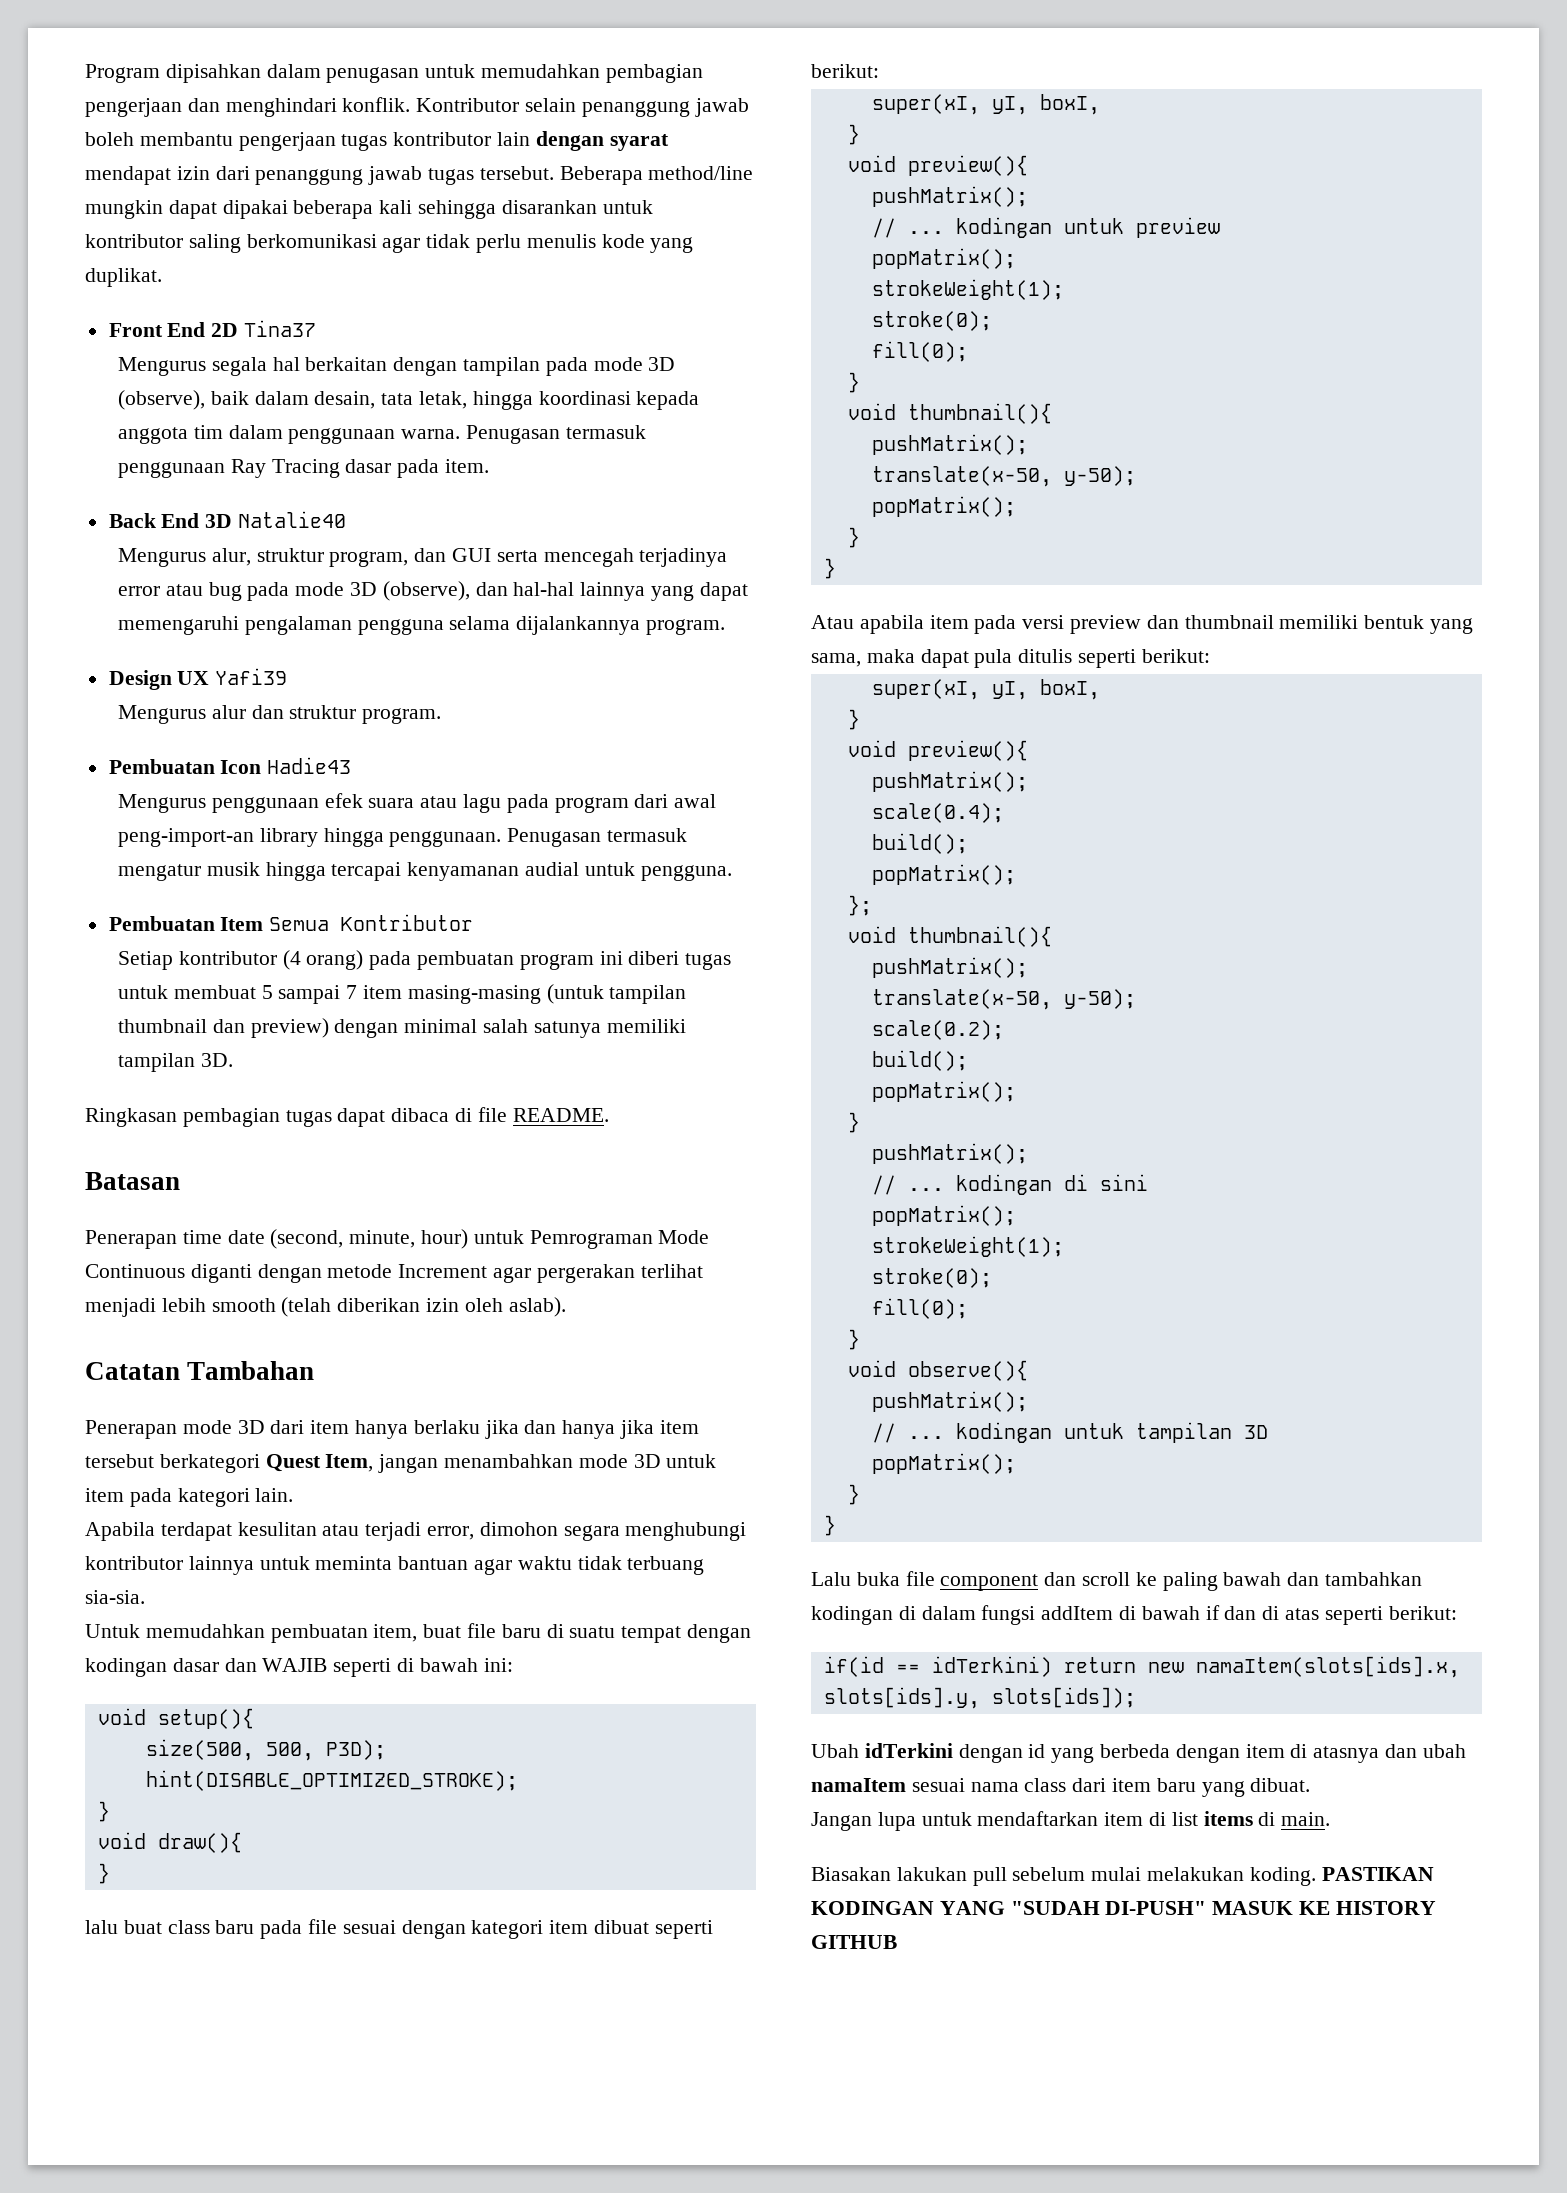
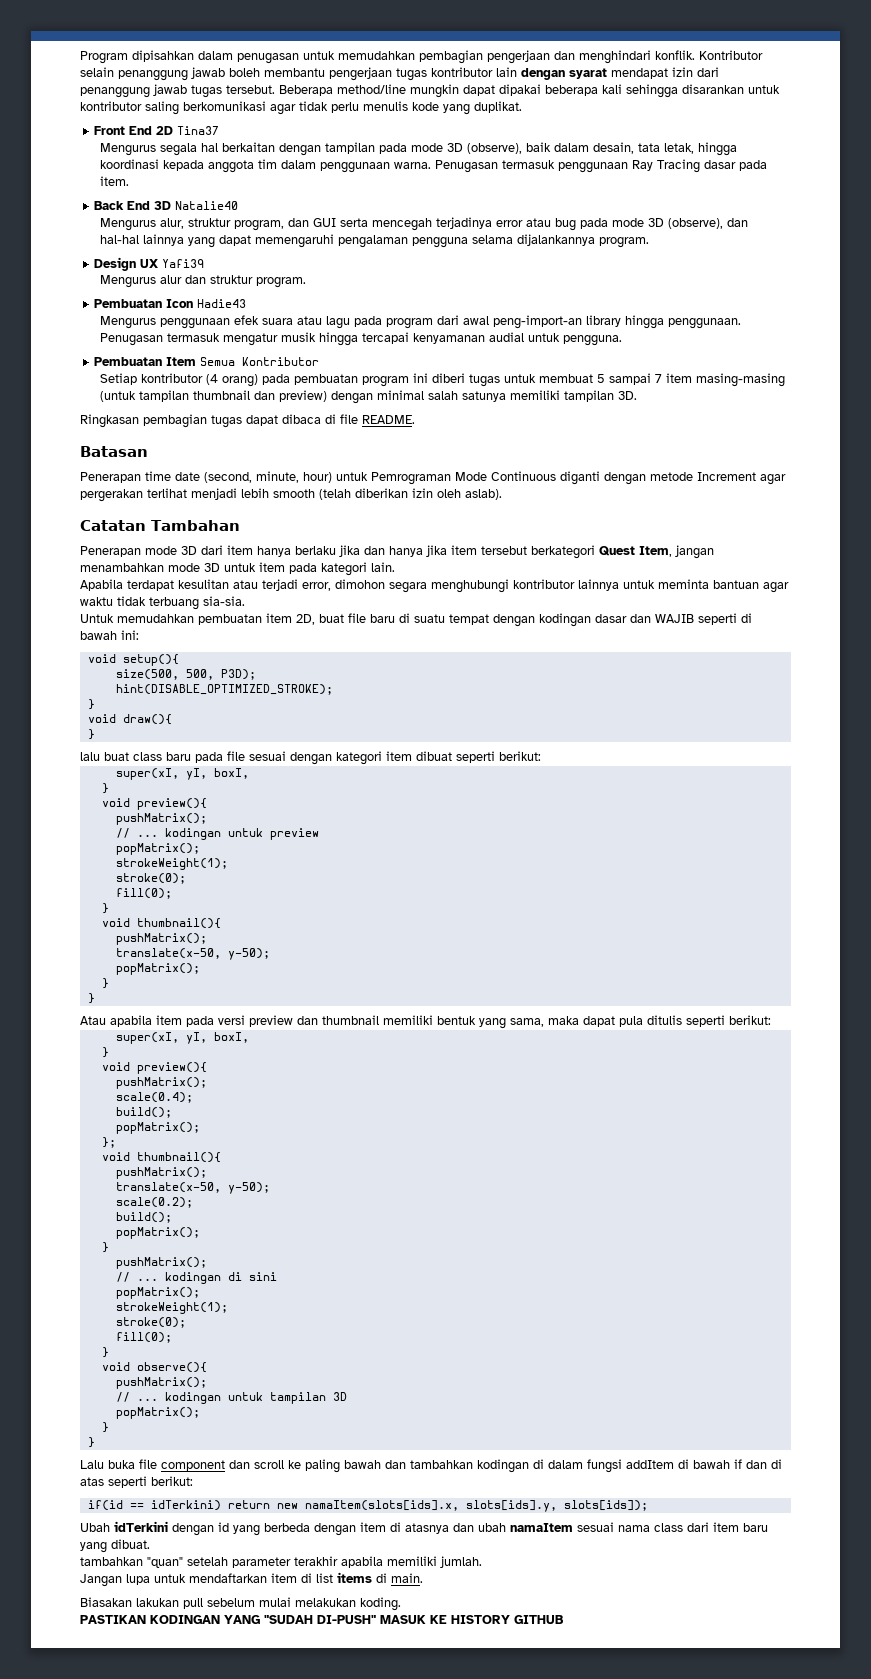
- Untuk memudahkan pembuatan item, buat file baru di suatu tempat dengan kodingan dasar dan WAJIB seperti di bawah ini:
+ Untuk memudahkan pembuatan item 2D, buat file baru di suatu tempat dengan kodingan dasar dan WAJIB seperti di bawah ini:
+ tambahkan "quan" setelah parameter terakhir apabila memiliki jumlah.
- Biasakan lakukan pull sebelum mulai melakukan koding. PASTIKAN KODINGAN YANG "SUDAH DI-PUSH" MASUK KE HISTORY GITHUB
+ Biasakan lakukan pull sebelum mulai melakukan koding.
+ PASTIKAN KODINGAN YANG "SUDAH DI-PUSH" MASUK KE HISTORY GITHUB

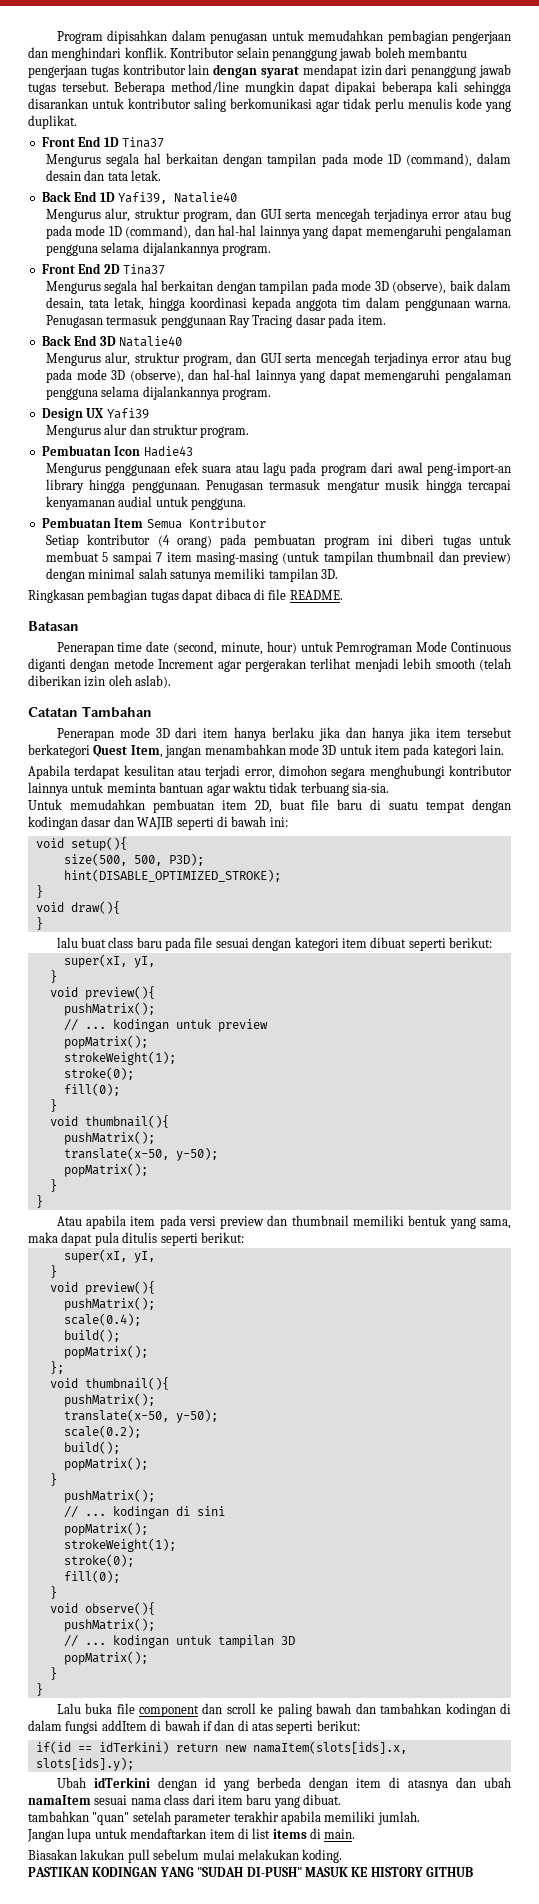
+ Front End 1D Tina37
+ Mengurus segala hal berkaitan dengan tampilan pada mode 1D (command), dalam desain dan tata letak.
+ Back End 1D Yafi39, Natalie40
+ Mengurus alur, struktur program, dan GUI serta mencegah terjadinya error atau bug pada mode 1D (command), dan hal-hal lainnya yang dapat memengaruhi pengalaman pengguna selama dijalankannya program.
  lalu buat class baru pada file sesuai dengan kategori item dibuat seperti berikut:
- super(xI, yI, boxI,
+ super(xI, yI,
  Atau apabila item pada versi preview dan thumbnail memiliki bentuk yang sama, maka dapat pula ditulis seperti berikut:
- super(xI, yI, boxI,
+ super(xI, yI,
- if(id == idTerkini) return new namaItem(slots[ids].x, slots[ids].y, slots[ids]);
+ if(id == idTerkini) return new namaItem(slots[ids].x, slots[ids].y);

